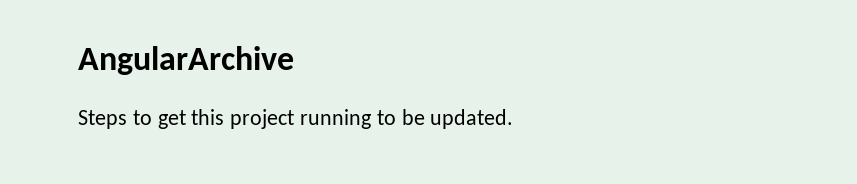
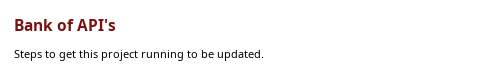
- AngularArchive
+ Bank of API's

